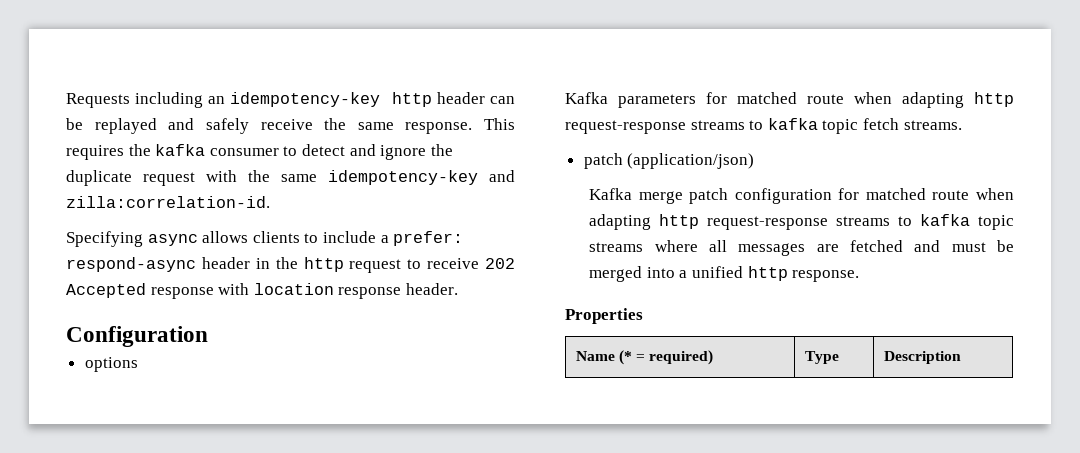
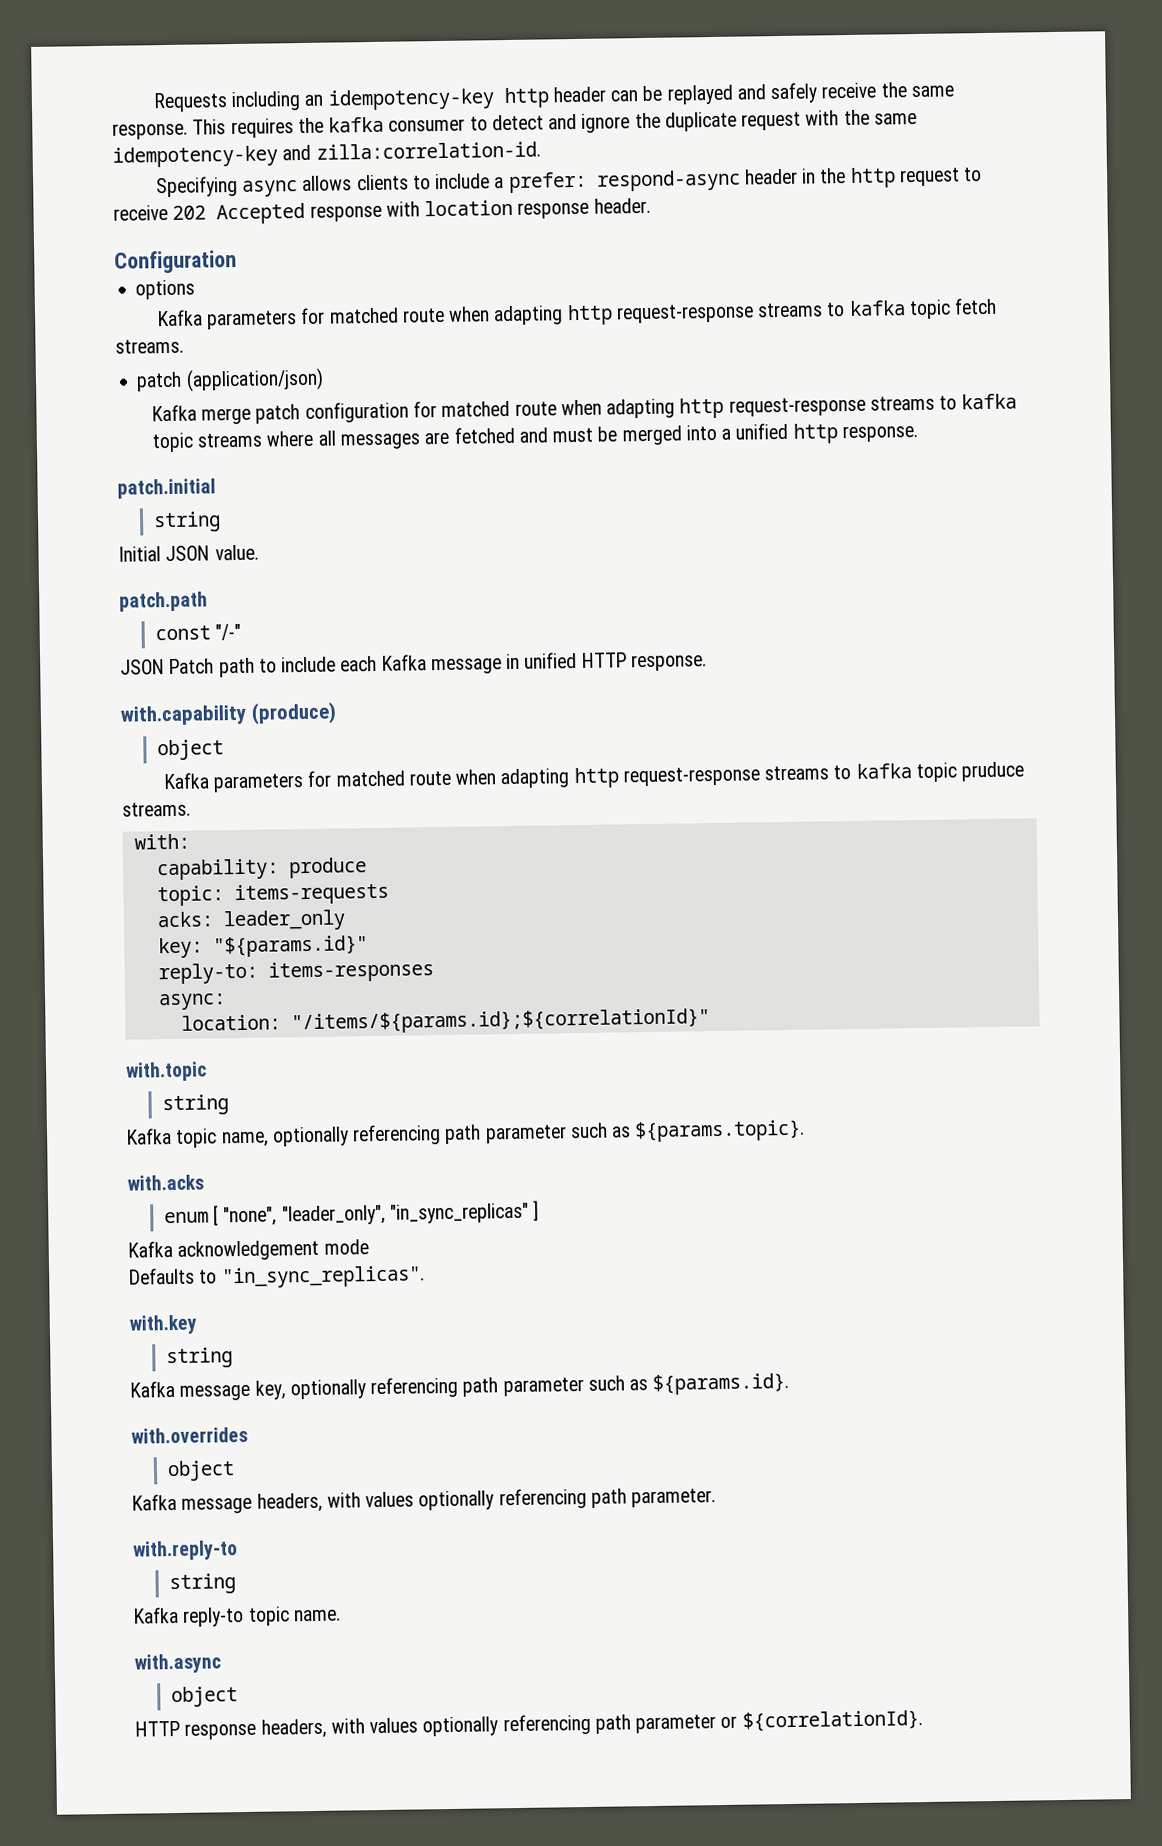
- Properties
- Name (* = required) | Type | Description
+ patch.initial
+ string
+ Initial JSON value.
+ patch.path
+ const "/-"
+ JSON Patch path to include each Kafka message in unified HTTP response.
+ with.capability (produce)
+ object
+ Kafka parameters for matched route when adapting http request-response streams to kafka topic pruduce streams.
+ with:
+ capability: produce
+ topic: items-requests
+ acks: leader_only
+ key: "${params.id}"
+ reply-to: items-responses
+ async:
+ location: "/items/${params.id};${correlationId}"
+ with.topic
+ string
+ Kafka topic name, optionally referencing path parameter such as ${params.topic}.
+ with.acks
+ enum [ "none", "leader_only", "in_sync_replicas" ]
+ Kafka acknowledgement mode
+ Defaults to "in_sync_replicas".
+ with.key
+ string
+ Kafka message key, optionally referencing path parameter such as ${params.id}.
+ with.overrides
+ object
+ Kafka message headers, with values optionally referencing path parameter.
+ with.reply-to
+ string
+ Kafka reply-to topic name.
+ with.async
+ object
+ HTTP response headers, with values optionally referencing path parameter or ${correlationId}.

